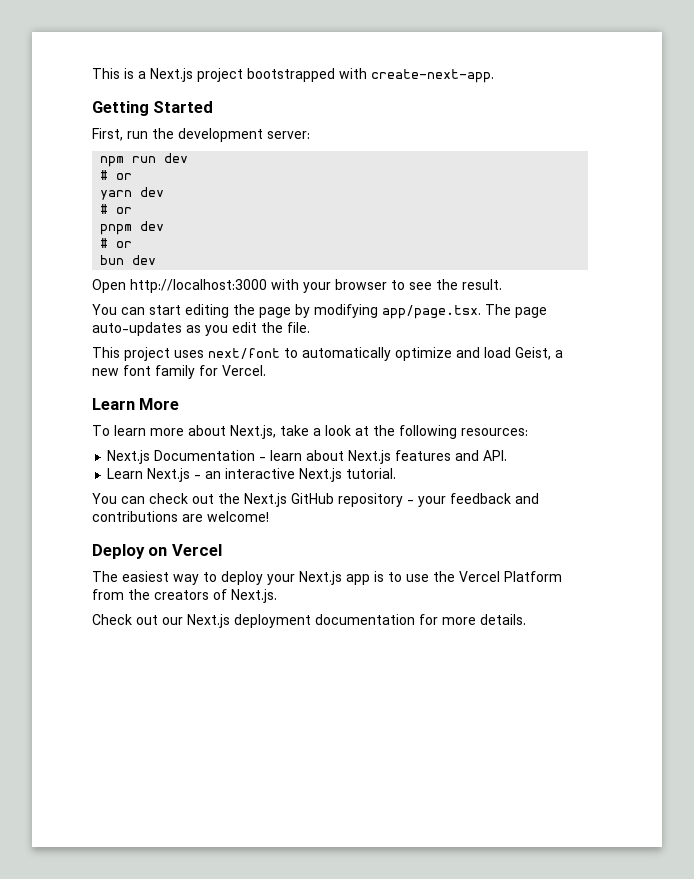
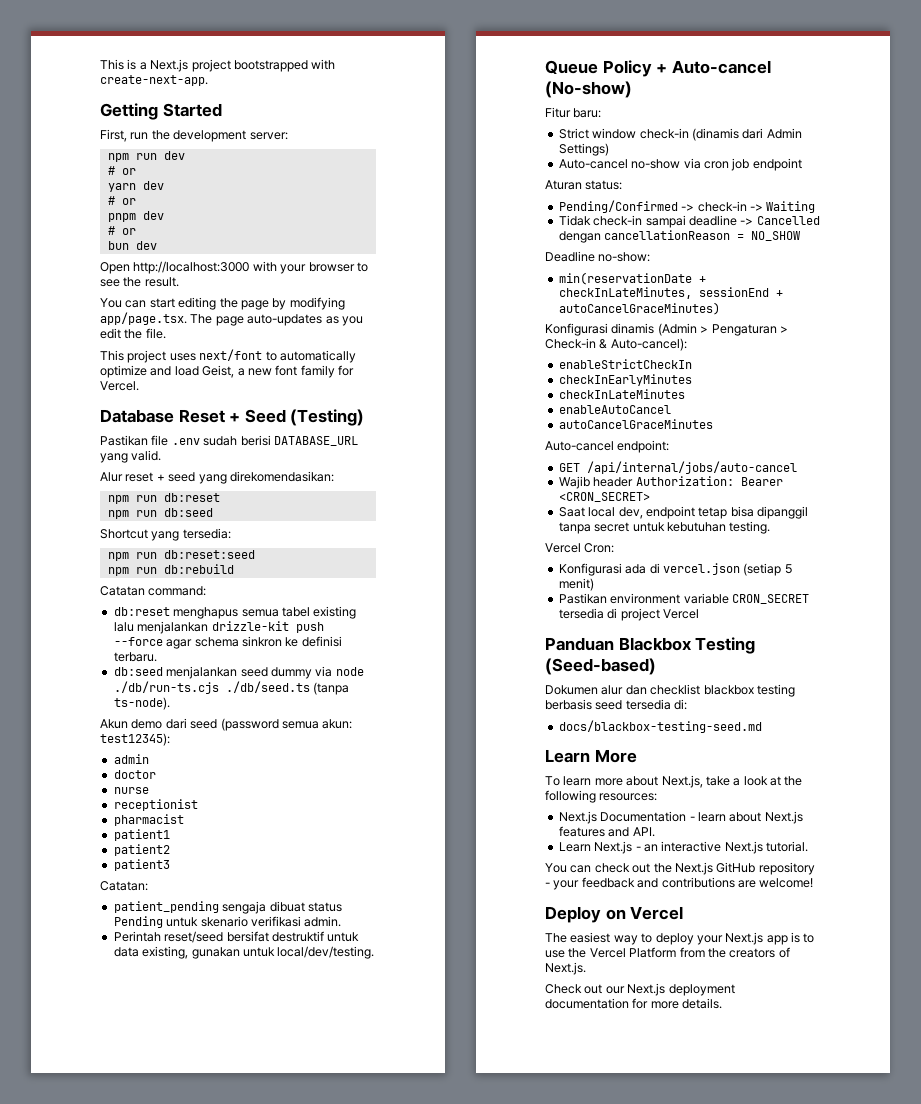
+ Database Reset + Seed (Testing)
+ Pastikan file .env sudah berisi DATABASE_URL yang valid.
+ Alur reset + seed yang direkomendasikan:
+ npm run db:reset
+ npm run db:seed
+ Shortcut yang tersedia:
+ npm run db:reset:seed
+ npm run db:rebuild
+ Catatan command:
+ db:reset menghapus semua tabel existing lalu menjalankan drizzle-kit push --force agar schema sinkron ke definisi terbaru.
+ db:seed menjalankan seed dummy via node ./db/run-ts.cjs ./db/seed.ts (tanpa ts-node).
+ Akun demo dari seed (password semua akun: test12345):
+ admin
+ doctor
+ nurse
+ receptionist
+ pharmacist
+ patient1
+ patient2
+ patient3
+ Catatan:
+ patient_pending sengaja dibuat status Pending untuk skenario verifikasi admin.
+ Perintah reset/seed bersifat destruktif untuk data existing, gunakan untuk local/dev/testing.
+ Queue Policy + Auto-cancel (No-show)
+ Fitur baru:
+ Strict window check-in (dinamis dari Admin Settings)
+ Auto-cancel no-show via cron job endpoint
+ Aturan status:
+ Pending/Confirmed -> check-in -> Waiting
+ Tidak check-in sampai deadline -> Cancelled dengan cancellationReason = NO_SHOW
+ Deadline no-show:
+ min(reservationDate + checkInLateMinutes, sessionEnd + autoCancelGraceMinutes)
+ Konfigurasi dinamis (Admin > Pengaturan > Check-in & Auto-cancel):
+ enableStrictCheckIn
+ checkInEarlyMinutes
+ checkInLateMinutes
+ enableAutoCancel
+ autoCancelGraceMinutes
+ Auto-cancel endpoint:
+ GET /api/internal/jobs/auto-cancel
+ Wajib header Authorization: Bearer <CRON_SECRET>
+ Saat local dev, endpoint tetap bisa dipanggil tanpa secret untuk kebutuhan testing.
+ Vercel Cron:
+ Konfigurasi ada di vercel.json (setiap 5 menit)
+ Pastikan environment variable CRON_SECRET tersedia di project Vercel
+ Panduan Blackbox Testing (Seed-based)
+ Dokumen alur dan checklist blackbox testing berbasis seed tersedia di:
+ docs/blackbox-testing-seed.md

